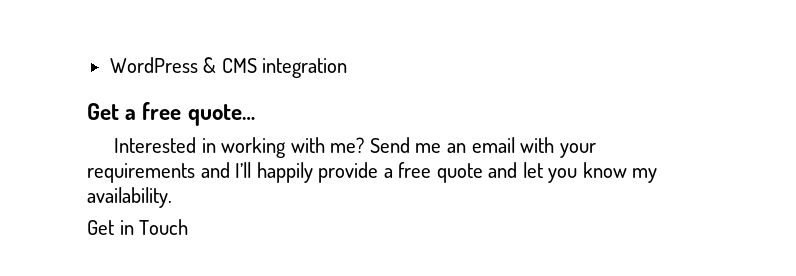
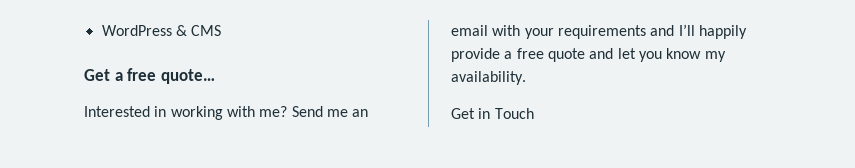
- WordPress & CMS integration
+ WordPress & CMS

